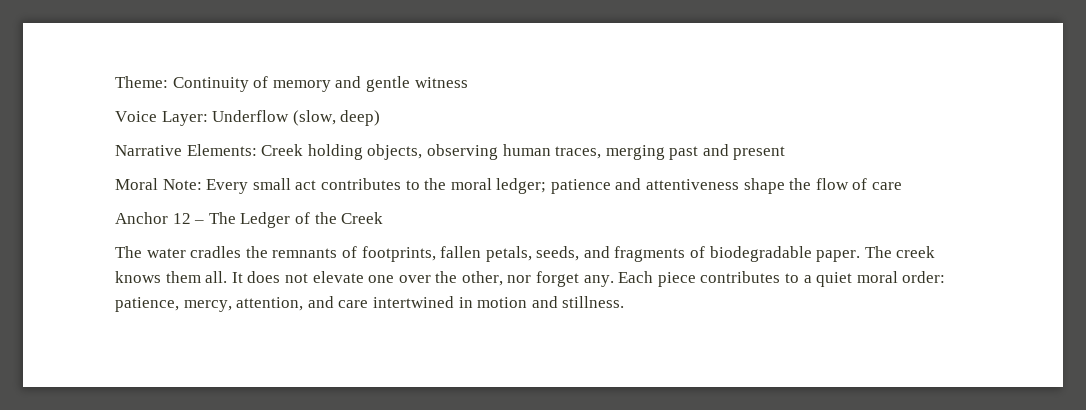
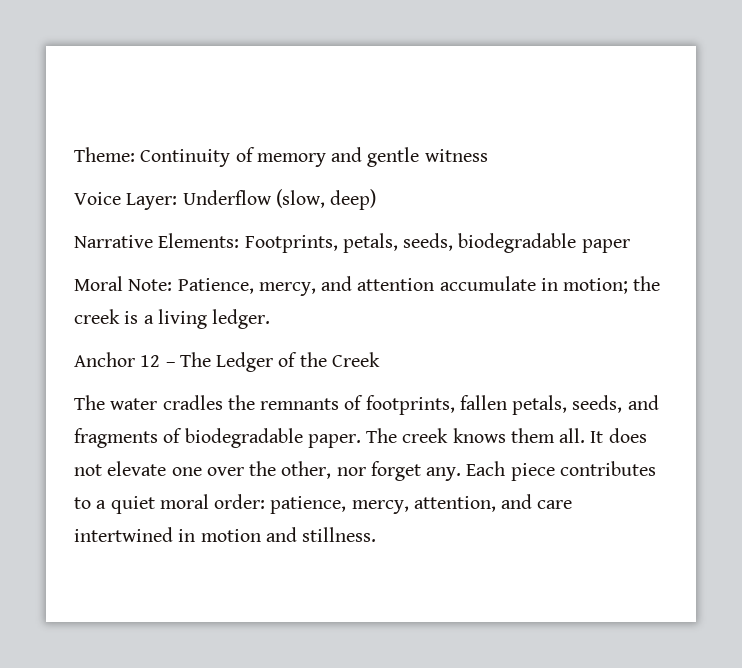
- Narrative Elements: Creek holding objects, observing human traces, merging past and present
- Moral Note: Every small act contributes to the moral ledger; patience and attentiveness shape the flow of care
+ Narrative Elements: Footprints, petals, seeds, biodegradable paper
+ Moral Note: Patience, mercy, and attention accumulate in motion; the creek is a living ledger.

